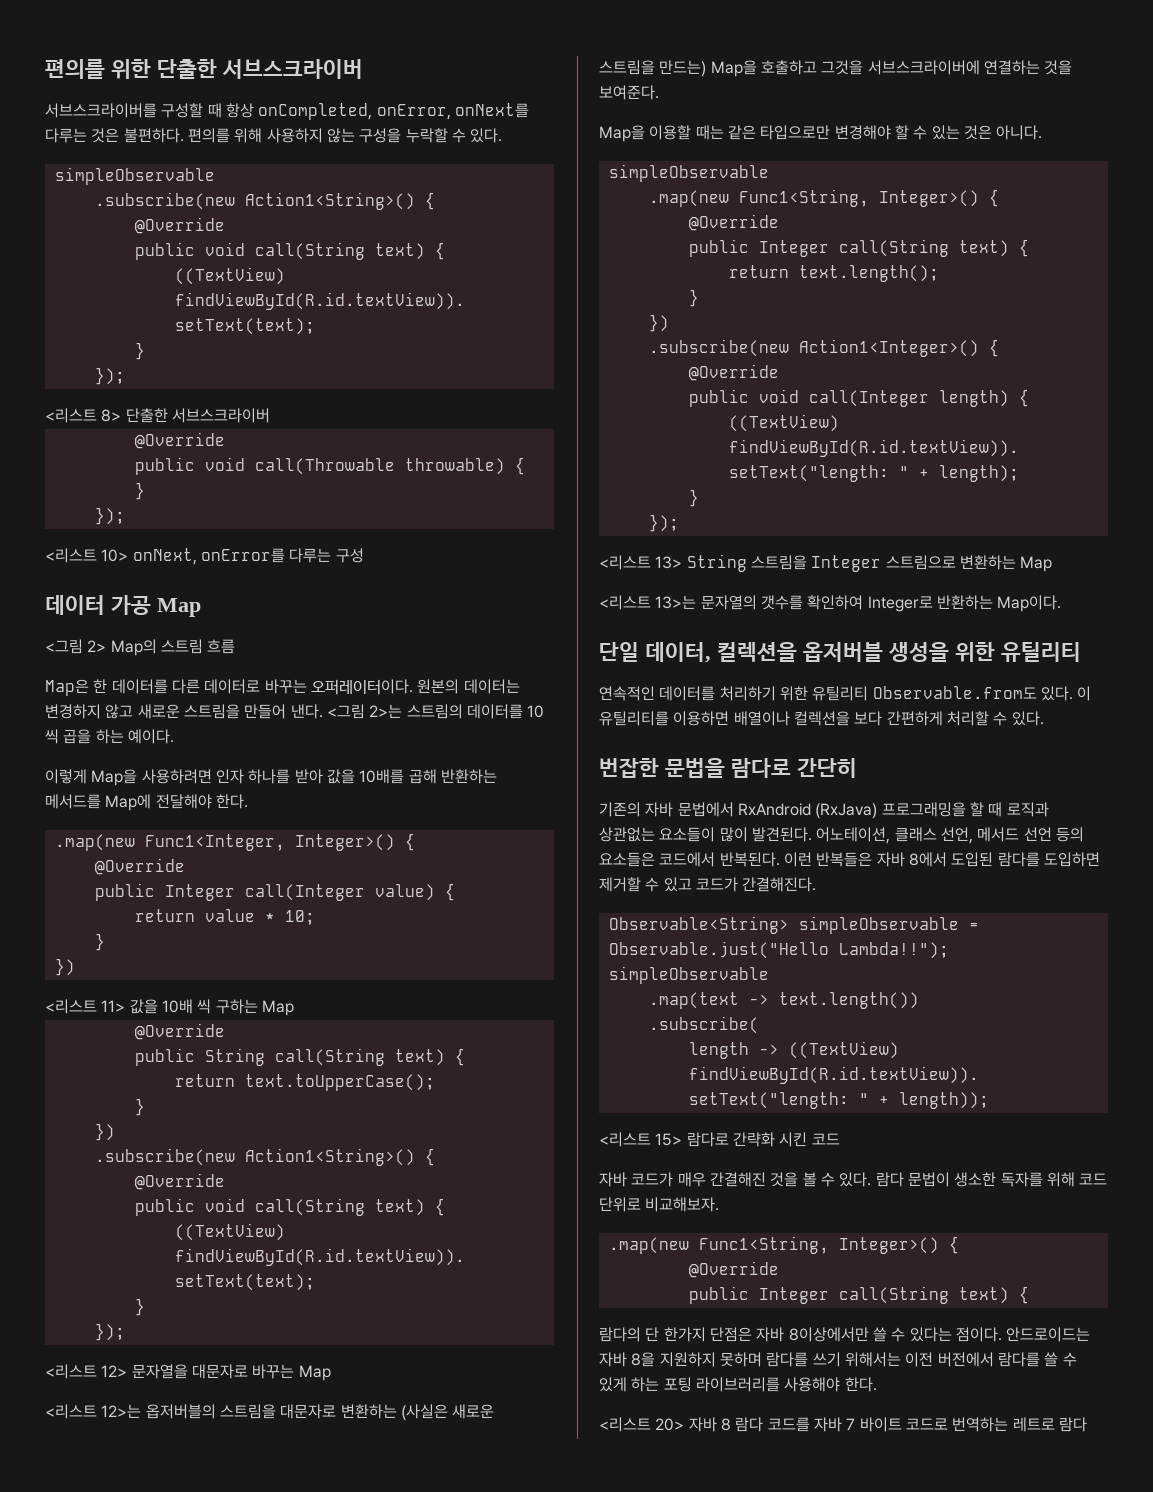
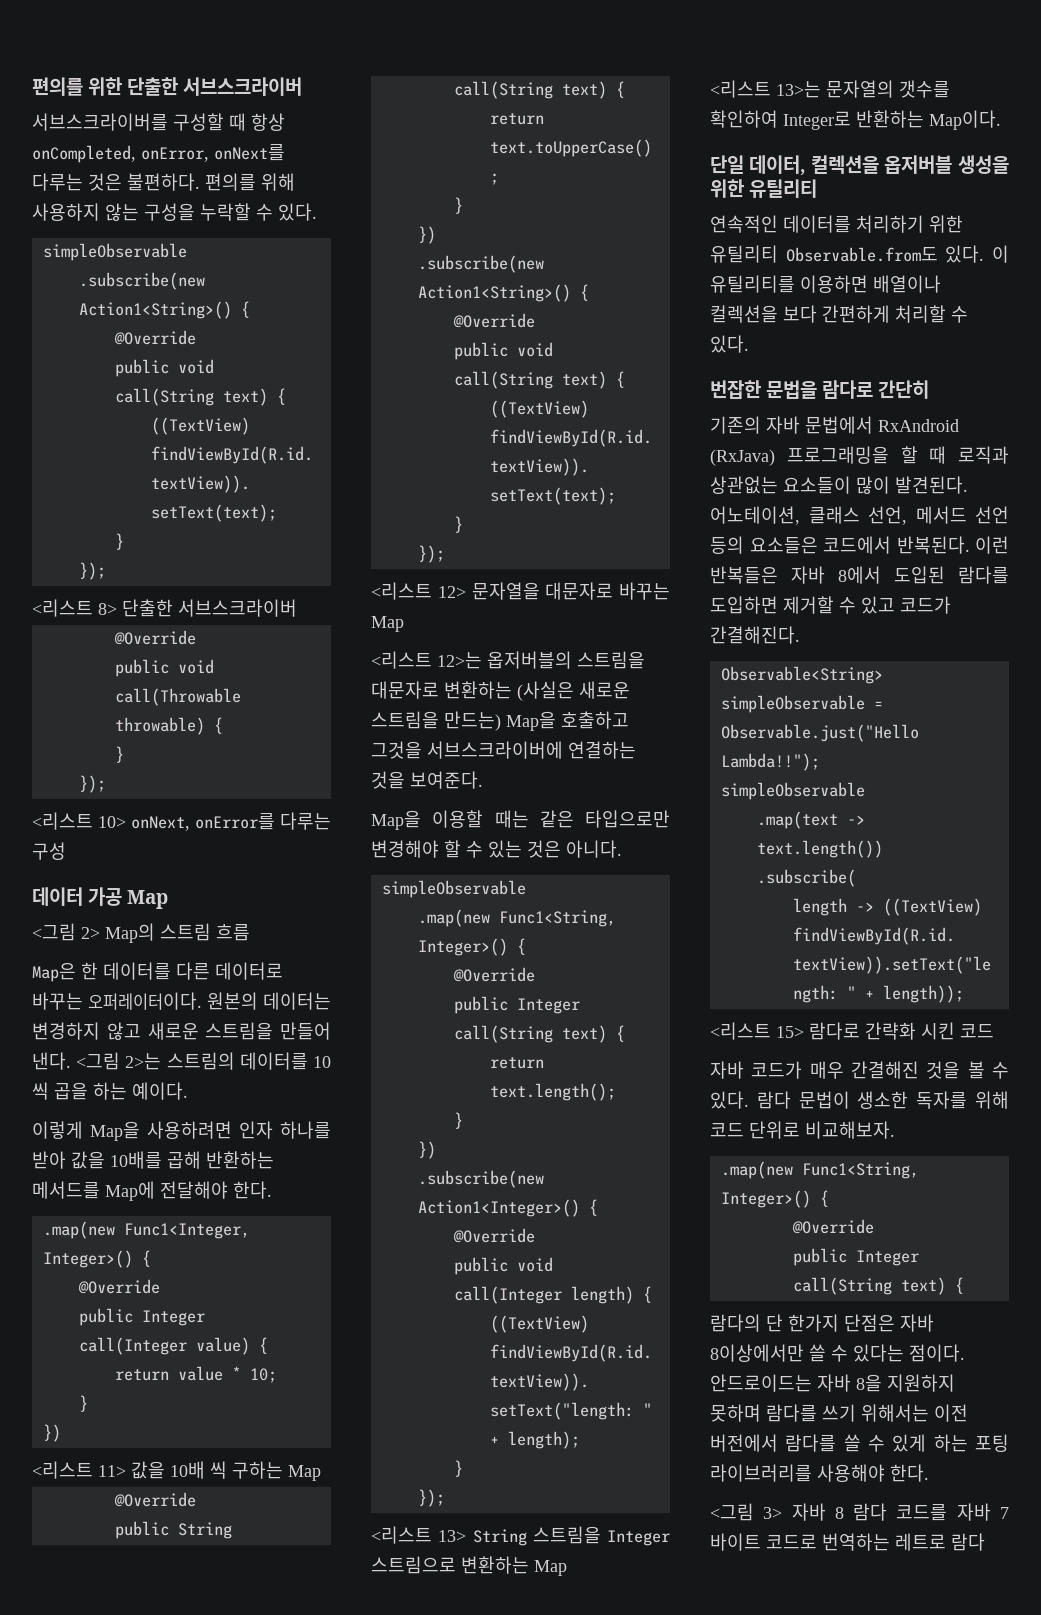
- <리스트 20> 자바 8 람다 코드를 자바 7 바이트 코드로 번역하는 레트로 람다
+ <그림 3> 자바 8 람다 코드를 자바 7 바이트 코드로 번역하는 레트로 람다

